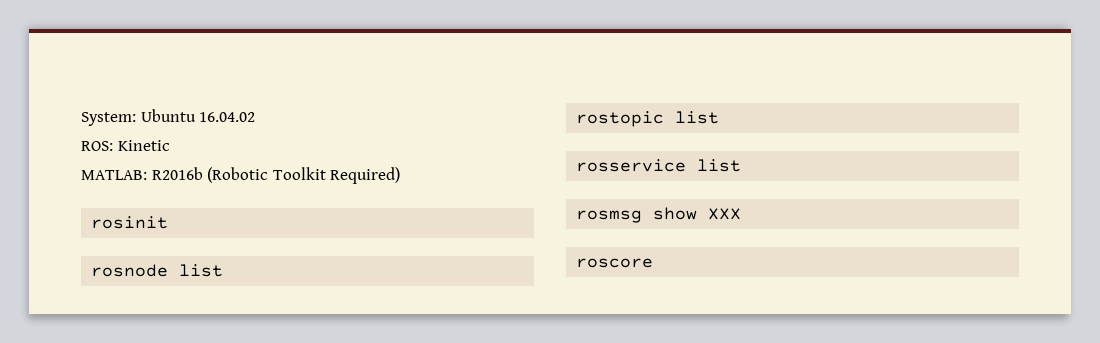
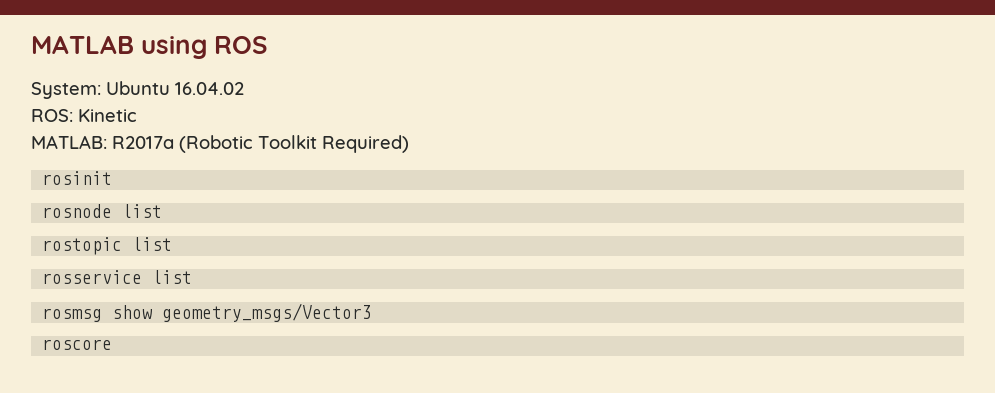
+ MATLAB using ROS
- MATLAB: R2016b (Robotic Toolkit Required)
+ MATLAB: R2017a (Robotic Toolkit Required)
- rosmsg show XXX
+ rosmsg show geometry_msgs/Vector3

